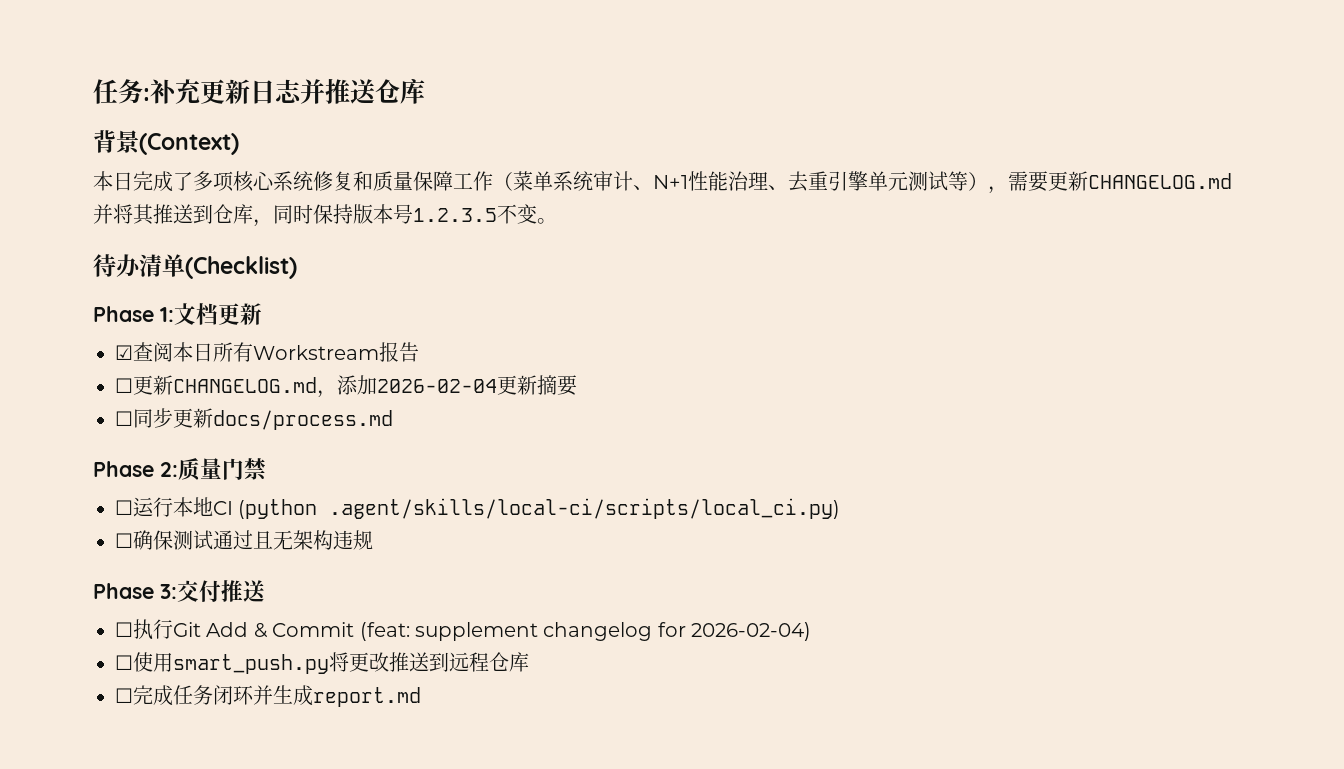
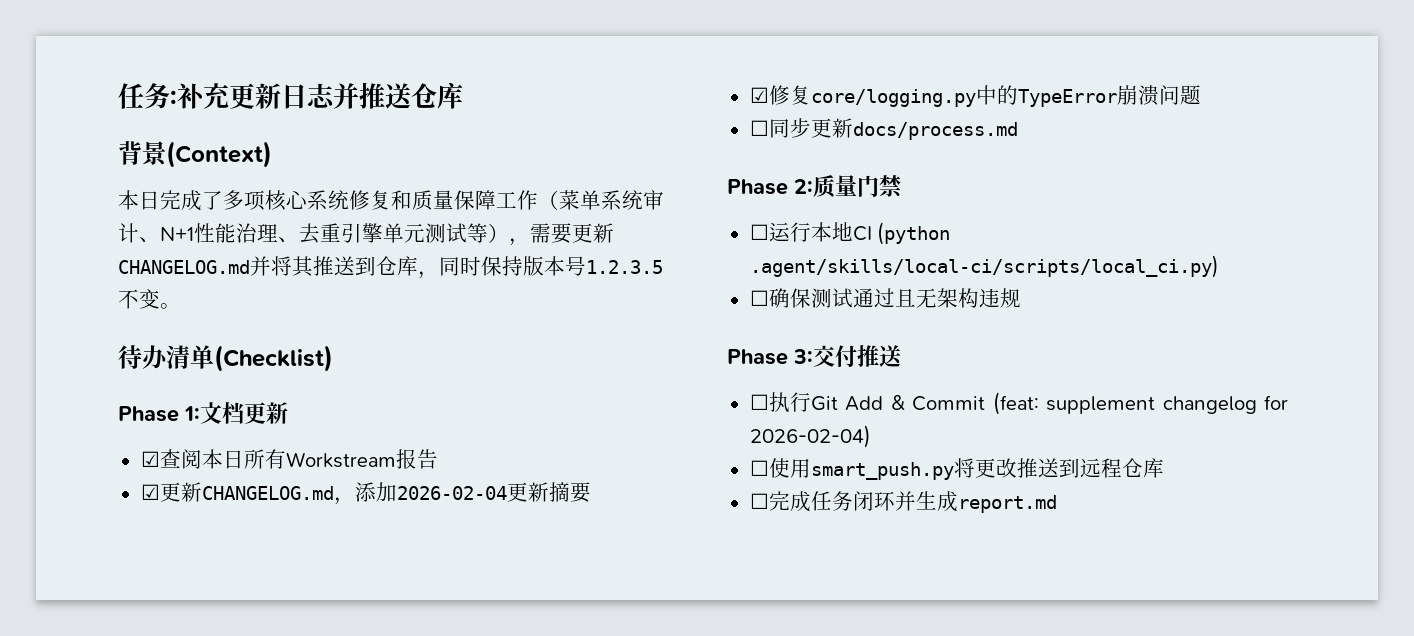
- ☐更新CHANGELOG.md，添加2026-02-04更新摘要
+ ☑更新CHANGELOG.md，添加2026-02-04更新摘要
+ ☑修复core/logging.py中的TypeError崩溃问题

